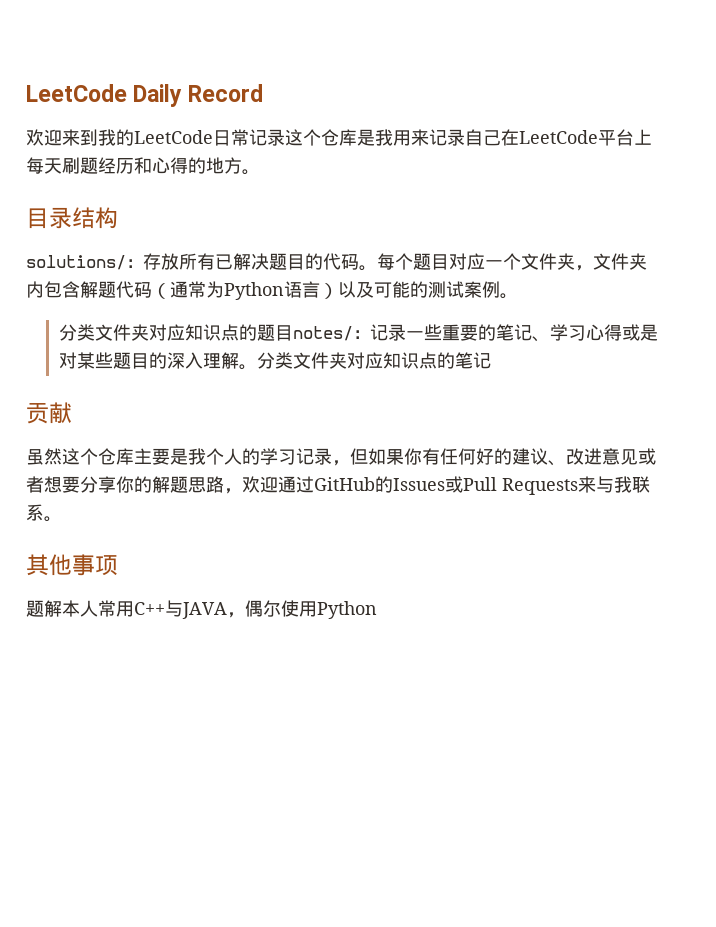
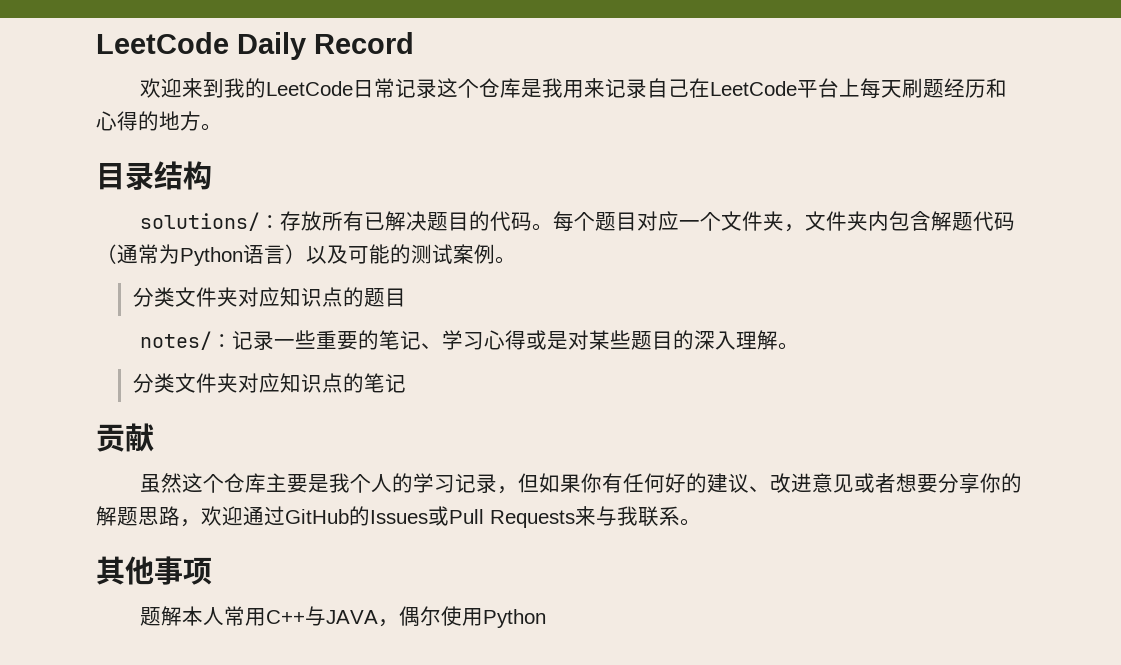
- 分类文件夹对应知识点的题目notes/：记录一些重要的笔记、学习心得或是对某些题目的深入理解。分类文件夹对应知识点的笔记
+ 分类文件夹对应知识点的题目
+ notes/：记录一些重要的笔记、学习心得或是对某些题目的深入理解。
+ 分类文件夹对应知识点的笔记

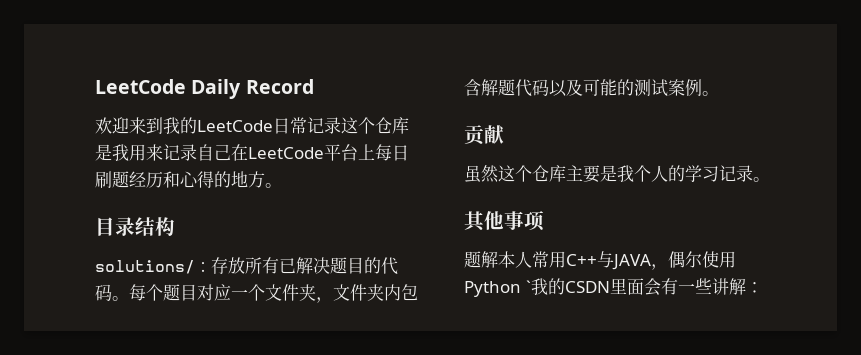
- 欢迎来到我的LeetCode日常记录这个仓库是我用来记录自己在LeetCode平台上每天刷题经历和心得的地方。
+ 欢迎来到我的LeetCode日常记录这个仓库是我用来记录自己在LeetCode平台上每日刷题经历和心得的地方。
- 每个题目对应一个文件夹，文件夹内包含解题代码（通常为Python语言）以及可能的测试案例。
+ 每个题目对应一个文件夹，文件夹内包含解题代码以及可能的测试案例。
- 分类文件夹对应知识点的题目
- notes/：记录一些重要的笔记、学习心得或是对某些题目的深入理解。
- 分类文件夹对应知识点的笔记
- 虽然这个仓库主要是我个人的学习记录，但如果你有任何好的建议、改进意见或者想要分享你的解题思路，欢迎通过GitHub的Issues或Pull Requests来与我联系。
+ 虽然这个仓库主要是我个人的学习记录。
- 题解本人常用C++与JAVA，偶尔使用Python
+ 题解本人常用C++与JAVA，偶尔使用Python `我的CSDN里面会有一些讲解：

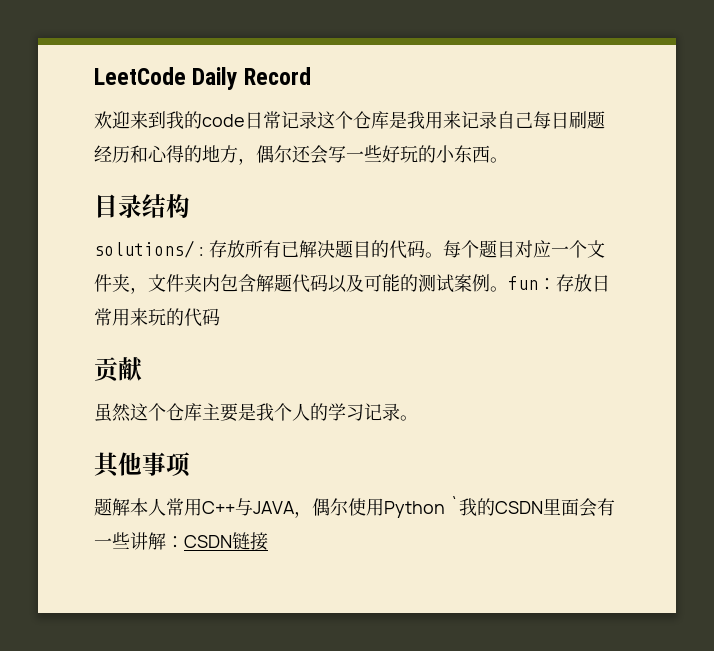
- 欢迎来到我的LeetCode日常记录这个仓库是我用来记录自己在LeetCode平台上每日刷题经历和心得的地方。
+ 欢迎来到我的code日常记录这个仓库是我用来记录自己每日刷题经历和心得的地方，偶尔还会写一些好玩的小东西。
- 每个题目对应一个文件夹，文件夹内包含解题代码以及可能的测试案例。
+ 每个题目对应一个文件夹，文件夹内包含解题代码以及可能的测试案例。fun：存放日常用来玩的代码
- 题解本人常用C++与JAVA，偶尔使用Python `我的CSDN里面会有一些讲解：
+ 题解本人常用C++与JAVA，偶尔使用Python `我的CSDN里面会有一些讲解：CSDN链接

